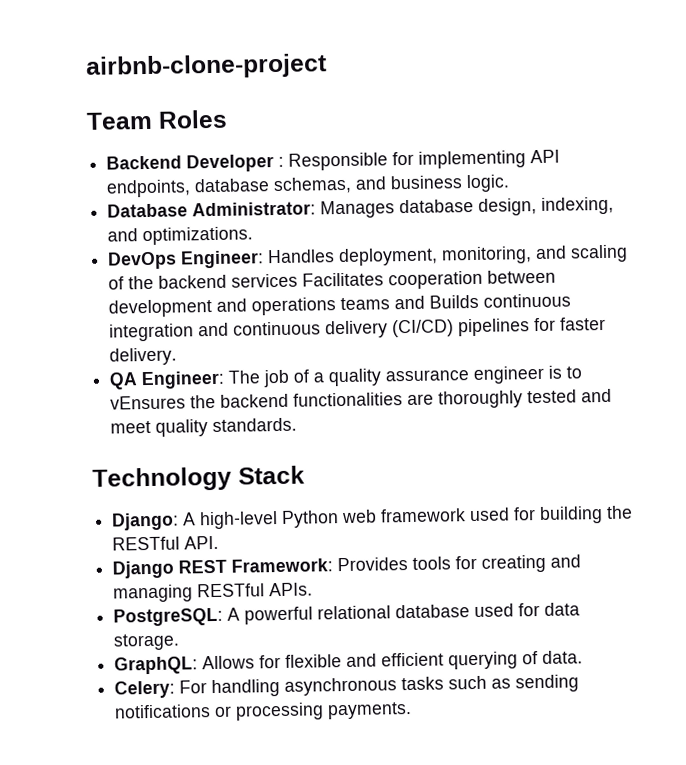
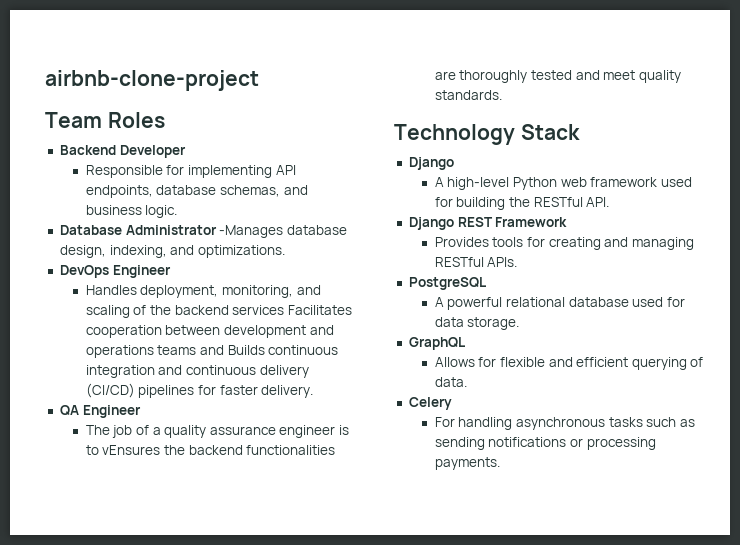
- Backend Developer : Responsible for implementing API endpoints, database schemas, and business logic.
+ Backend Developer
+ Responsible for implementing API endpoints, database schemas, and business logic.
- Database Administrator: Manages database design, indexing, and optimizations.
+ Database Administrator -Manages database design, indexing, and optimizations.
- DevOps Engineer: Handles deployment, monitoring, and scaling of the backend services Facilitates cooperation between development and operations teams and Builds continuous integration and continuous delivery (CI/CD) pipelines for faster delivery.
+ DevOps Engineer
+ Handles deployment, monitoring, and scaling of the backend services Facilitates cooperation between development and operations teams and Builds continuous integration and continuous delivery (CI/CD) pipelines for faster delivery.
- QA Engineer: The job of a quality assurance engineer is to vEnsures the backend functionalities are thoroughly tested and meet quality standards.
+ QA Engineer
+ The job of a quality assurance engineer is to vEnsures the backend functionalities are thoroughly tested and meet quality standards.
  Technology Stack
- Django: A high-level Python web framework used for building the RESTful API.
+ Django
+ A high-level Python web framework used for building the RESTful API.
- Django REST Framework: Provides tools for creating and managing RESTful APIs.
+ Django REST Framework
+ Provides tools for creating and managing RESTful APIs.
- PostgreSQL: A powerful relational database used for data storage.
+ PostgreSQL
+ A powerful relational database used for data storage.
- GraphQL: Allows for flexible and efficient querying of data.
+ GraphQL
+ Allows for flexible and efficient querying of data.
- Celery: For handling asynchronous tasks such as sending notifications or processing payments.
+ Celery
+ For handling asynchronous tasks such as sending notifications or processing payments.

